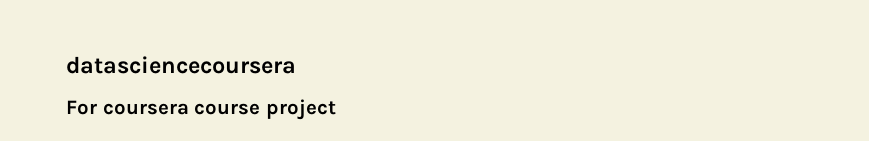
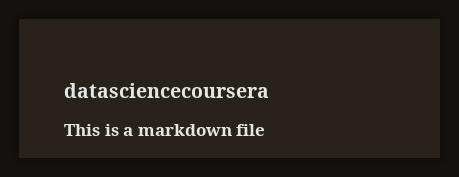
- For coursera course project
+ This is a markdown file

